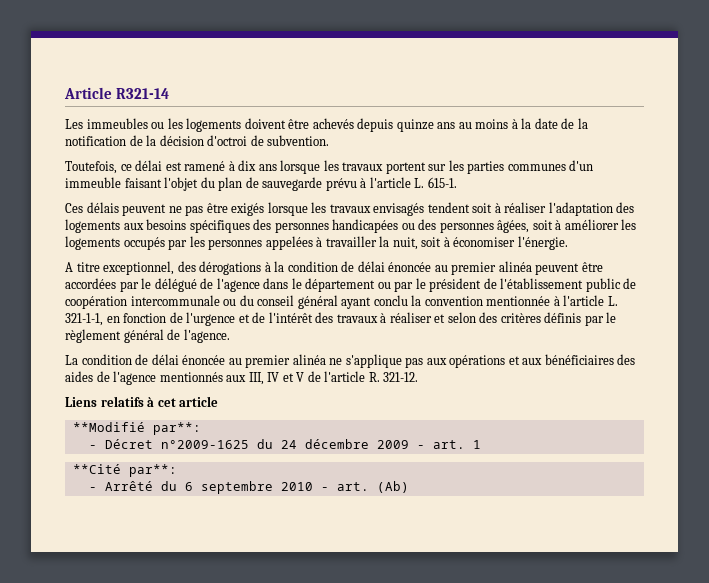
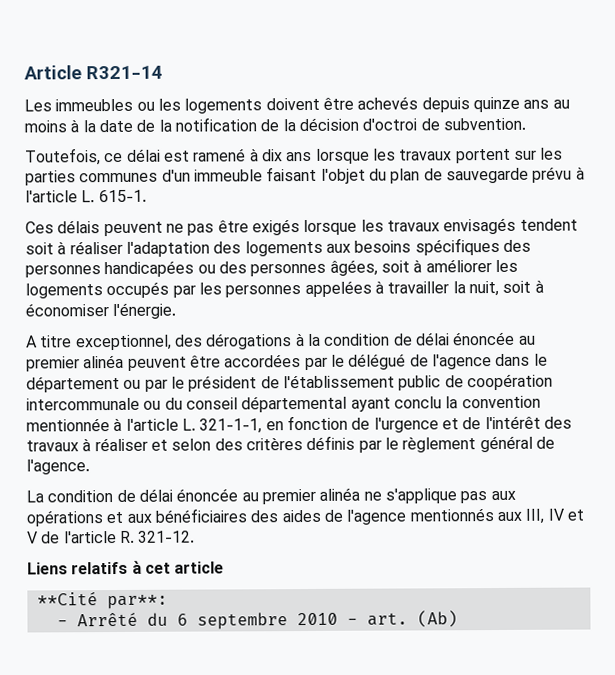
- A titre exceptionnel, des dérogations à la condition de délai énoncée au premier alinéa peuvent être accordées par le délégué de l'agence dans le département ou par le président de l'établissement public de coopération intercommunale ou du conseil général ayant conclu la convention mentionnée à l'article L. 321-1-1, en fonction de l'urgence et de l'intérêt des travaux à réaliser et selon des critères définis par le règlement général de l'agence.
+ A titre exceptionnel, des dérogations à la condition de délai énoncée au premier alinéa peuvent être accordées par le délégué de l'agence dans le département ou par le président de l'établissement public de coopération intercommunale ou du conseil départemental ayant conclu la convention mentionnée à l'article L. 321-1-1, en fonction de l'urgence et de l'intérêt des travaux à réaliser et selon des critères définis par le règlement général de l'agence.
- **Modifié par**:
- - Décret n°2009-1625 du 24 décembre 2009 - art. 1

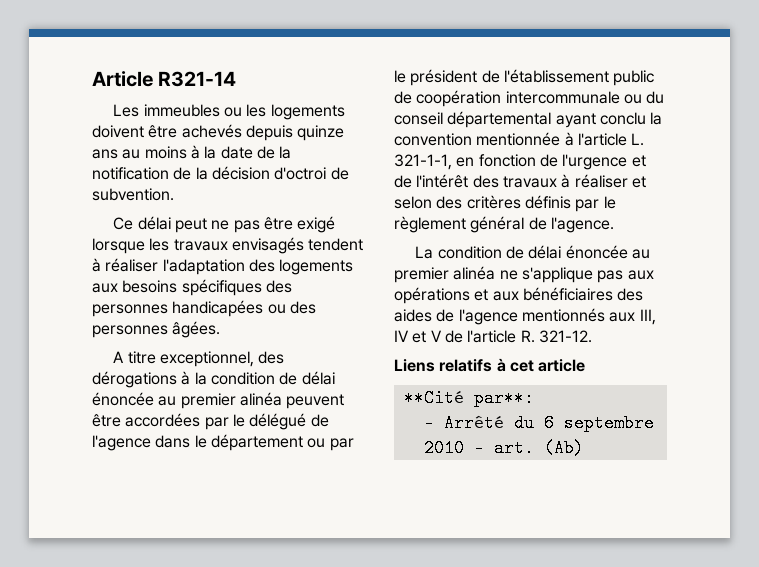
- Toutefois, ce délai est ramené à dix ans lorsque les travaux portent sur les parties communes d'un immeuble faisant l'objet du plan de sauvegarde prévu à l'article L. 615-1.
- Ces délais peuvent ne pas être exigés lorsque les travaux envisagés tendent soit à réaliser l'adaptation des logements aux besoins spécifiques des personnes handicapées ou des personnes âgées, soit à améliorer les logements occupés par les personnes appelées à travailler la nuit, soit à économiser l'énergie.
+ Ce délai peut ne pas être exigé lorsque les travaux envisagés tendent à réaliser l'adaptation des logements aux besoins spécifiques des personnes handicapées ou des personnes âgées.

